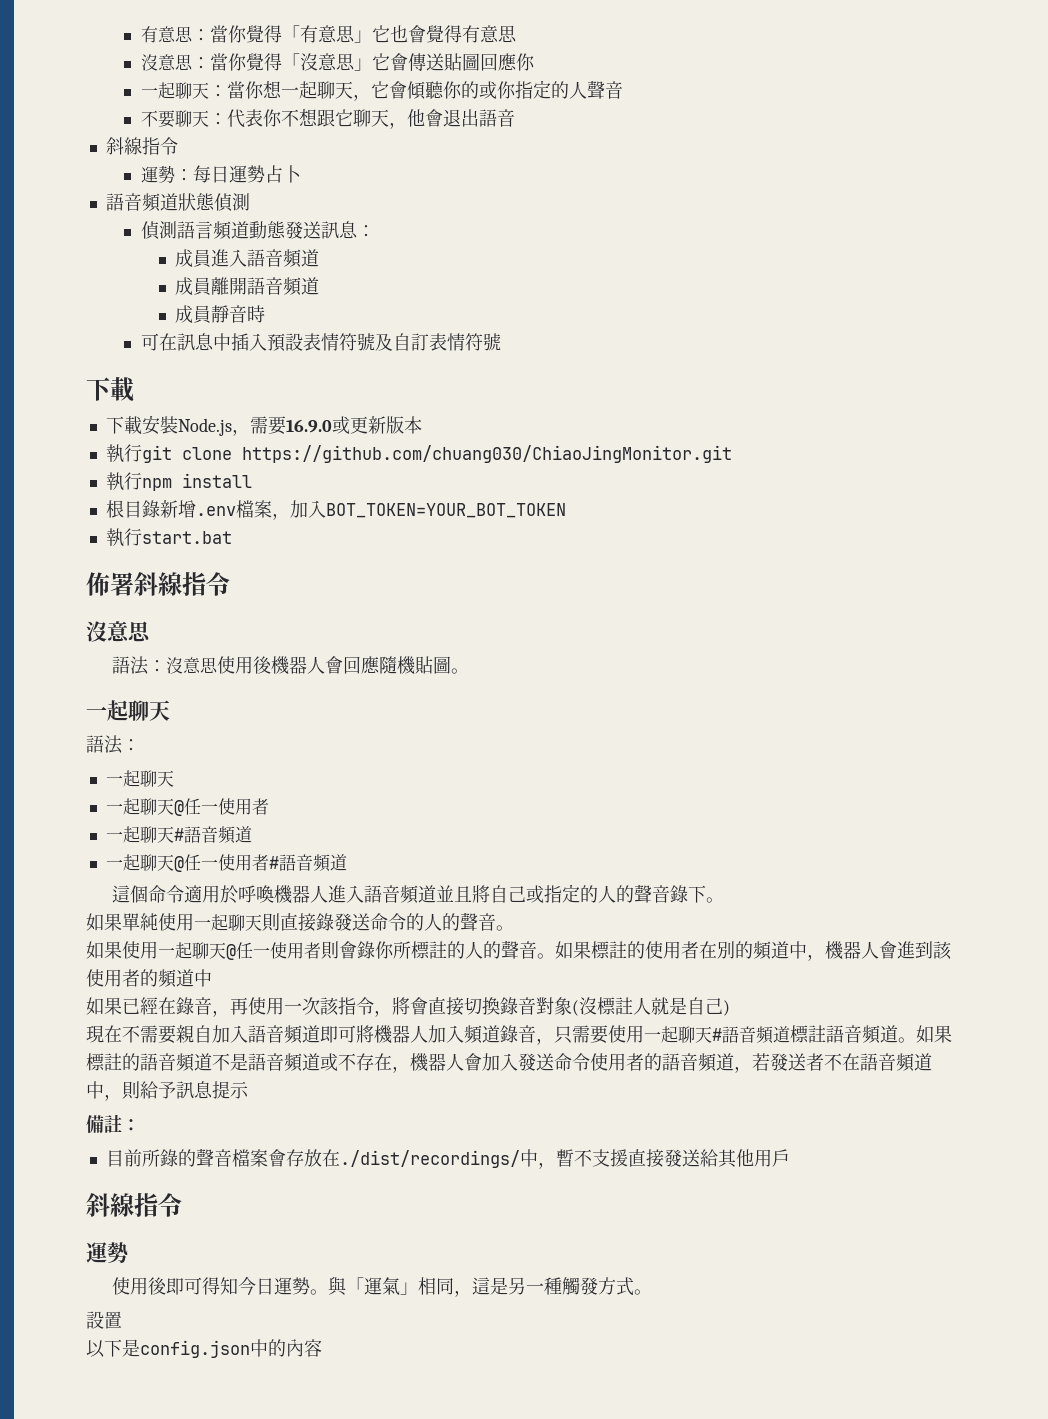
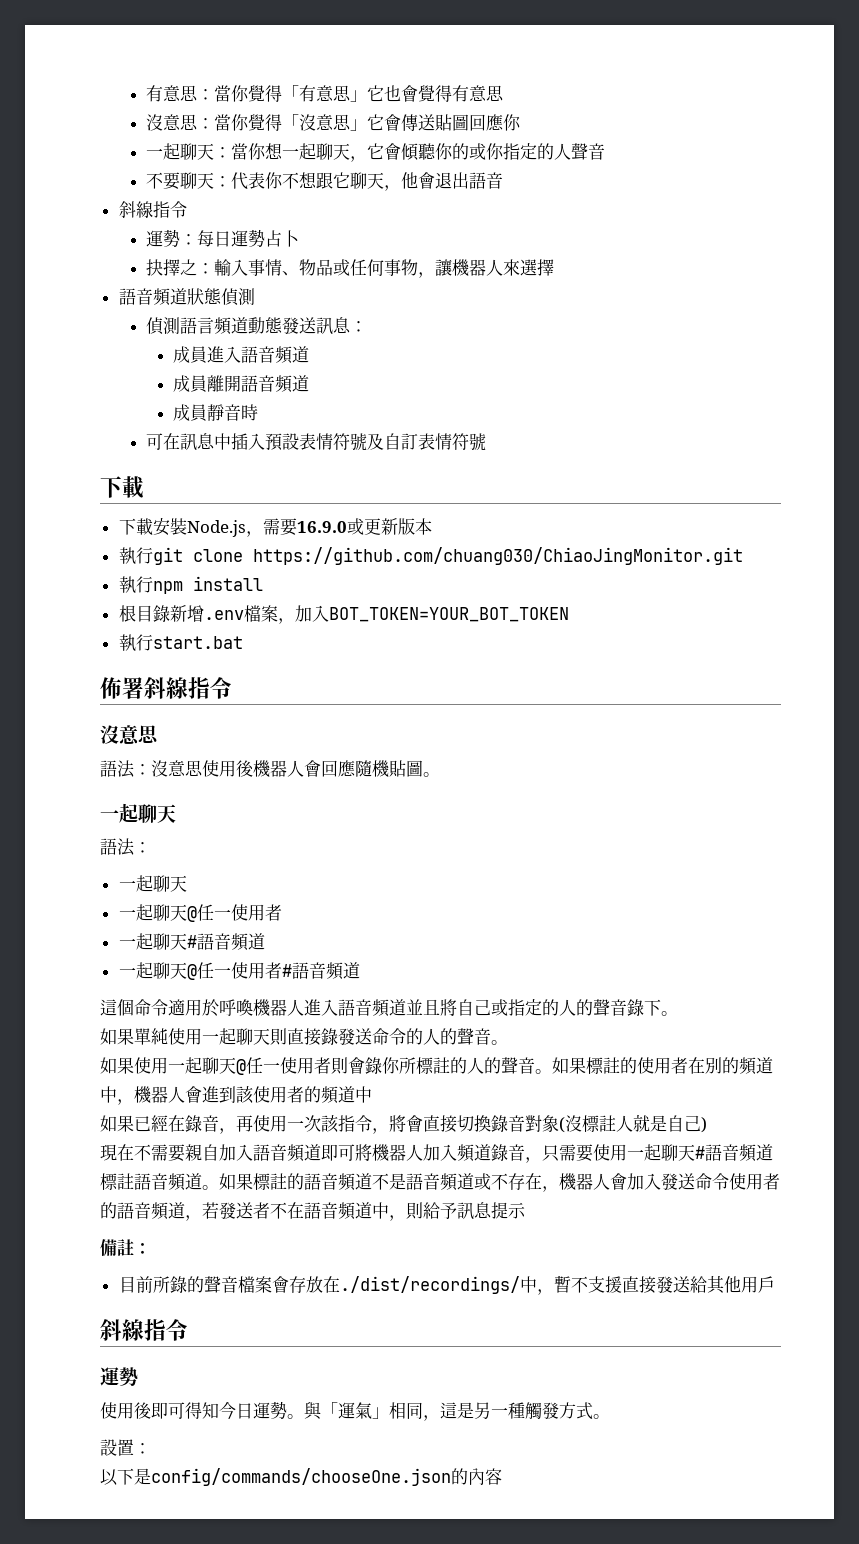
+ 抉擇之：輸入事情、物品或任何事物，讓機器人來選擇
- 設置
+ 設置：
- 以下是config.json中的內容
+ 以下是config/commands/chooseOne.json的內容

